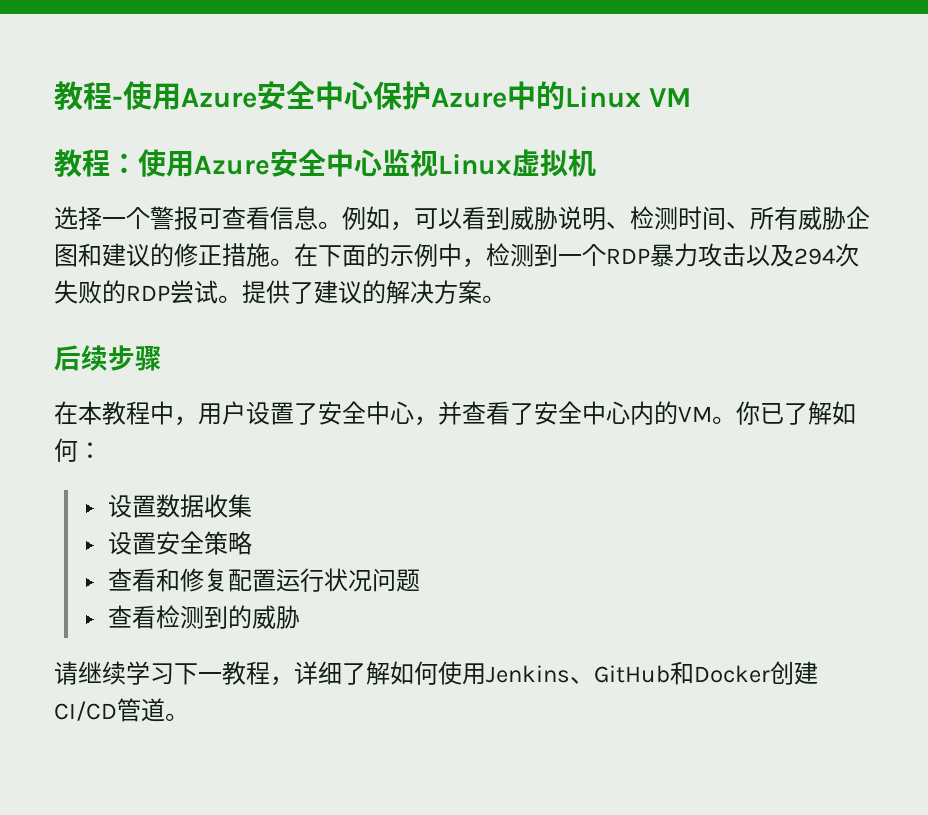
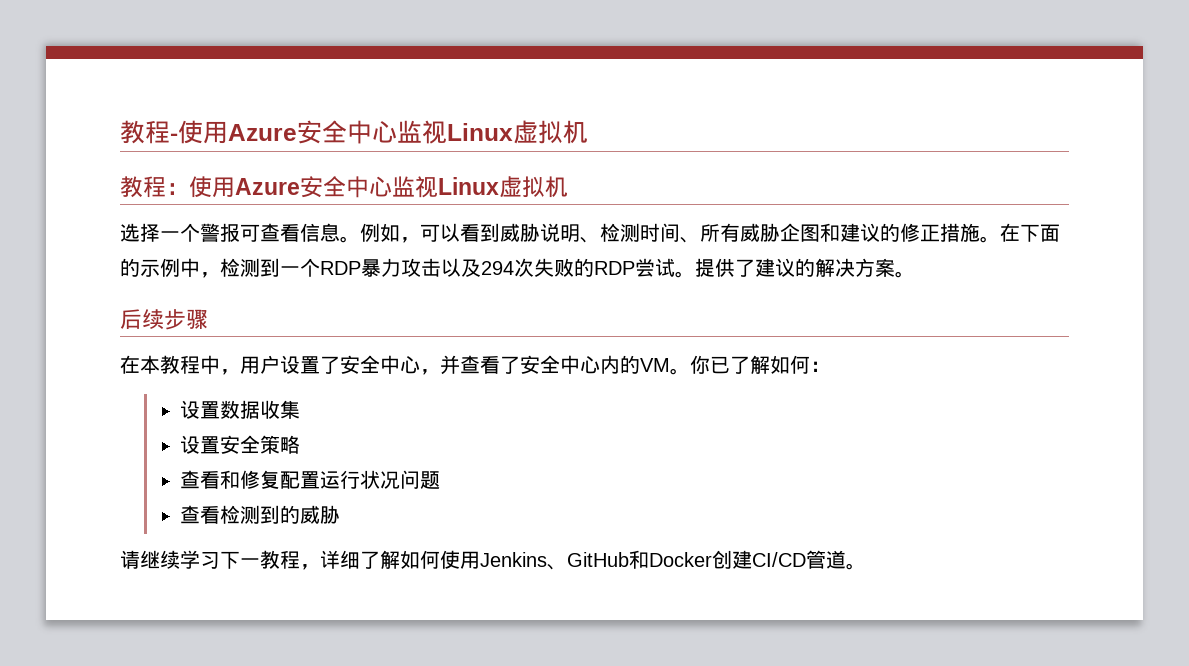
- 教程-使用Azure安全中心保护Azure中的Linux VM
+ 教程-使用Azure安全中心监视Linux虚拟机

